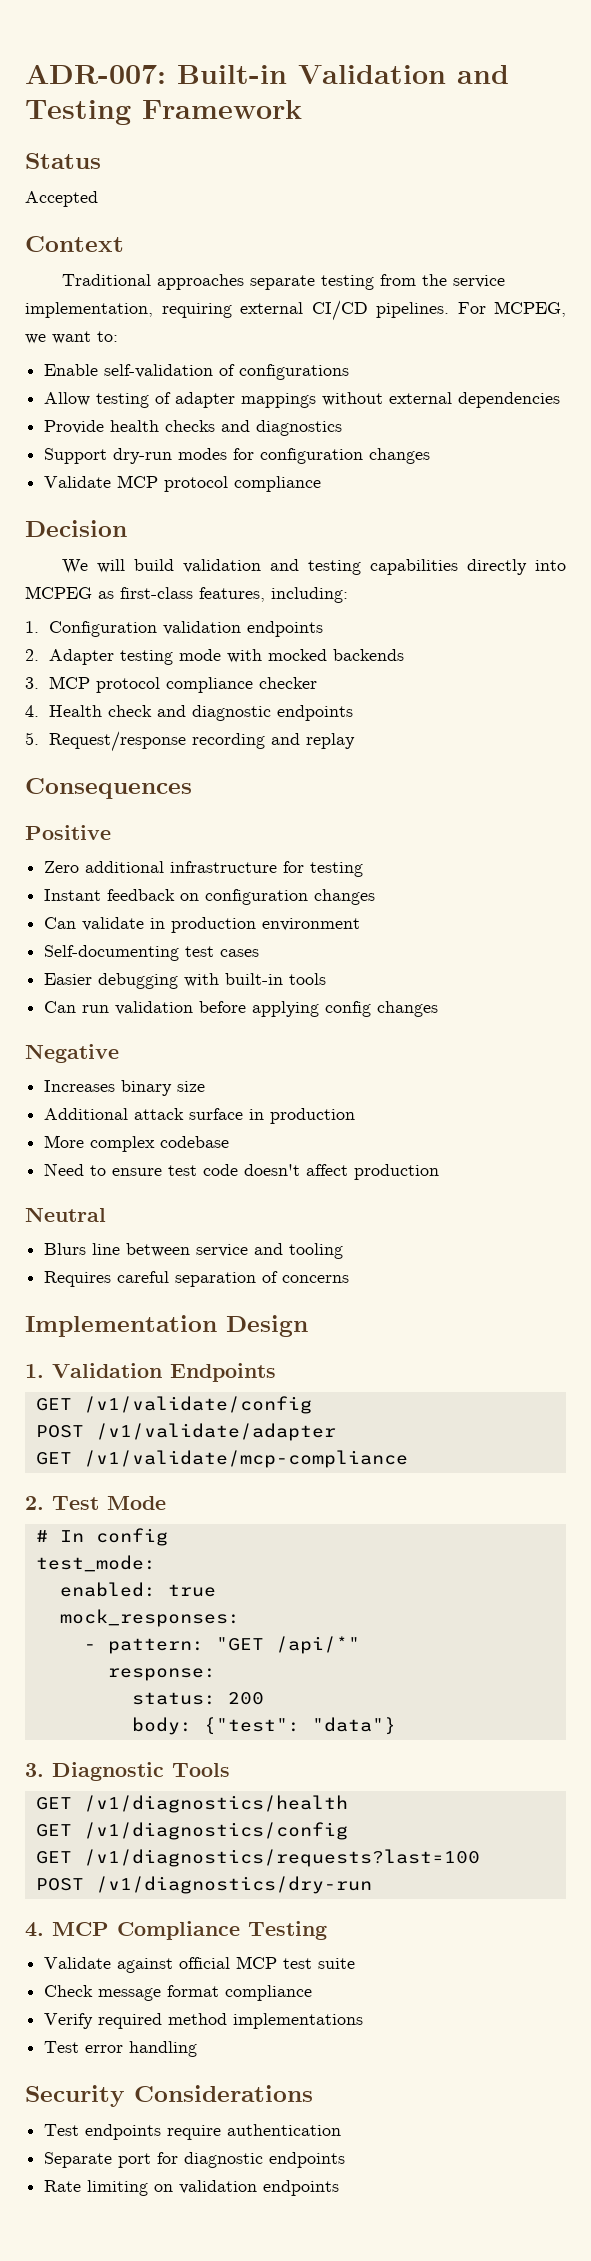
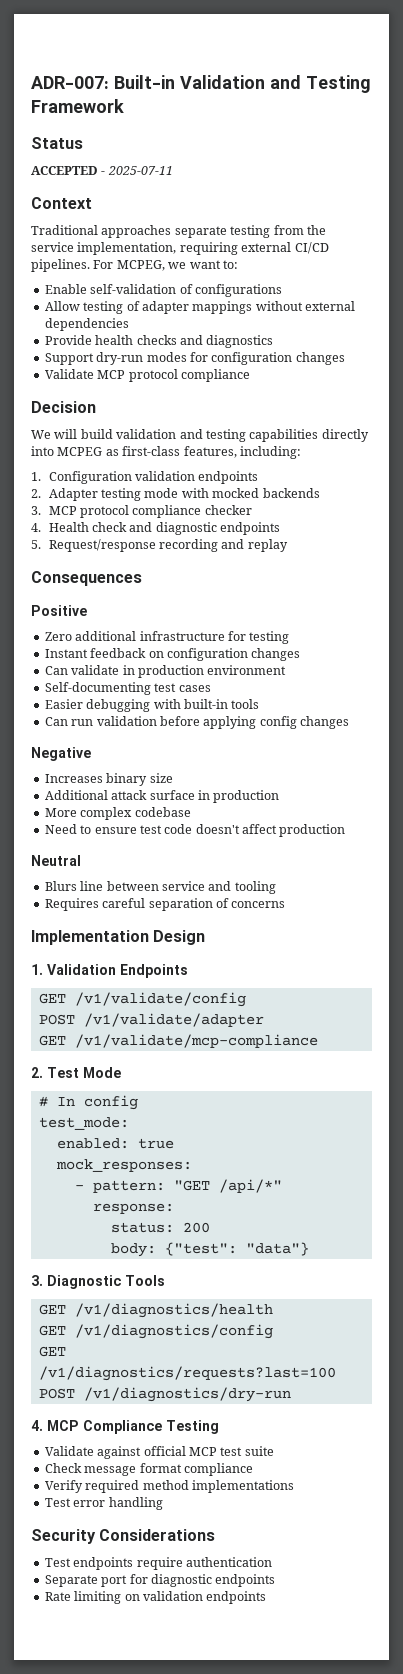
- Accepted
+ ACCEPTED - 2025-07-11

